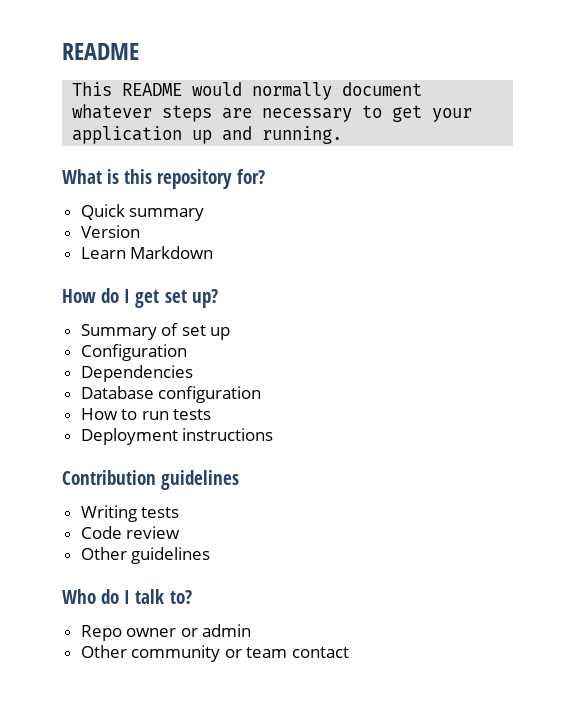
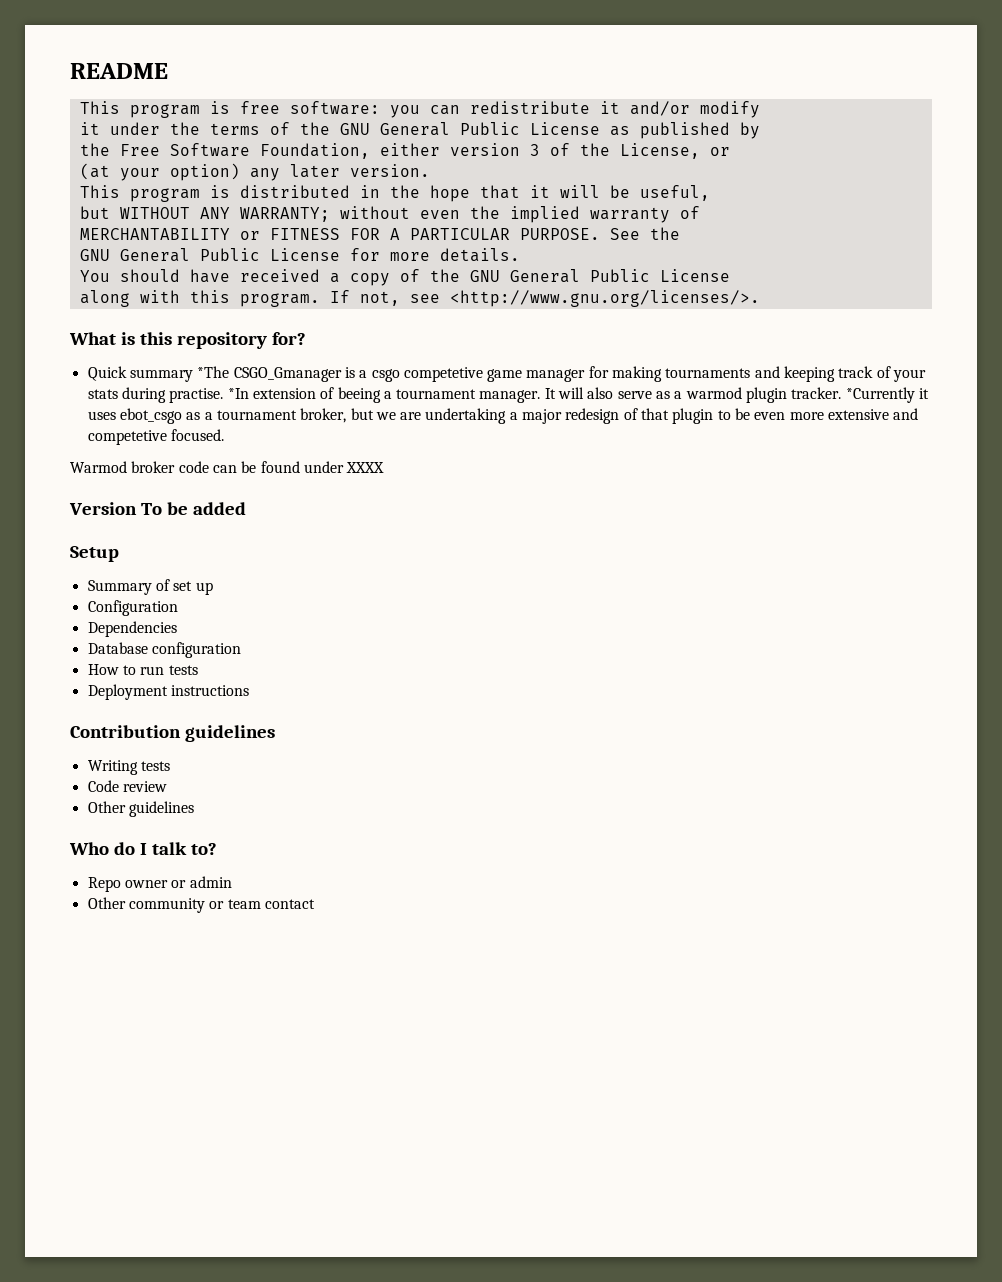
- This README would normally document whatever steps are necessary to get your application up and running.
+ This program is free software: you can redistribute it and/or modify
+ it under the terms of the GNU General Public License as published by
+ the Free Software Foundation, either version 3 of the License, or
+ (at your option) any later version.
+ This program is distributed in the hope that it will be useful,
+ but WITHOUT ANY WARRANTY; without even the implied warranty of
+ MERCHANTABILITY or FITNESS FOR A PARTICULAR PURPOSE. See the
+ GNU General Public License for more details.
+ You should have received a copy of the GNU General Public License
+ along with this program. If not, see <http://www.gnu.org/licenses/>.
- Quick summary
- Version
- Learn Markdown
- How do I get set up?
+ Quick summary *The CSGO_Gmanager is a csgo competetive game manager for making tournaments and keeping track of your stats during practise. *In extension of beeing a tournament manager. It will also serve as a warmod plugin tracker. *Currently it uses ebot_csgo as a tournament broker, but we are undertaking a major redesign of that plugin to be even more extensive and competetive focused.
+ Warmod broker code can be found under XXXX
+ Version To be added
+ Setup

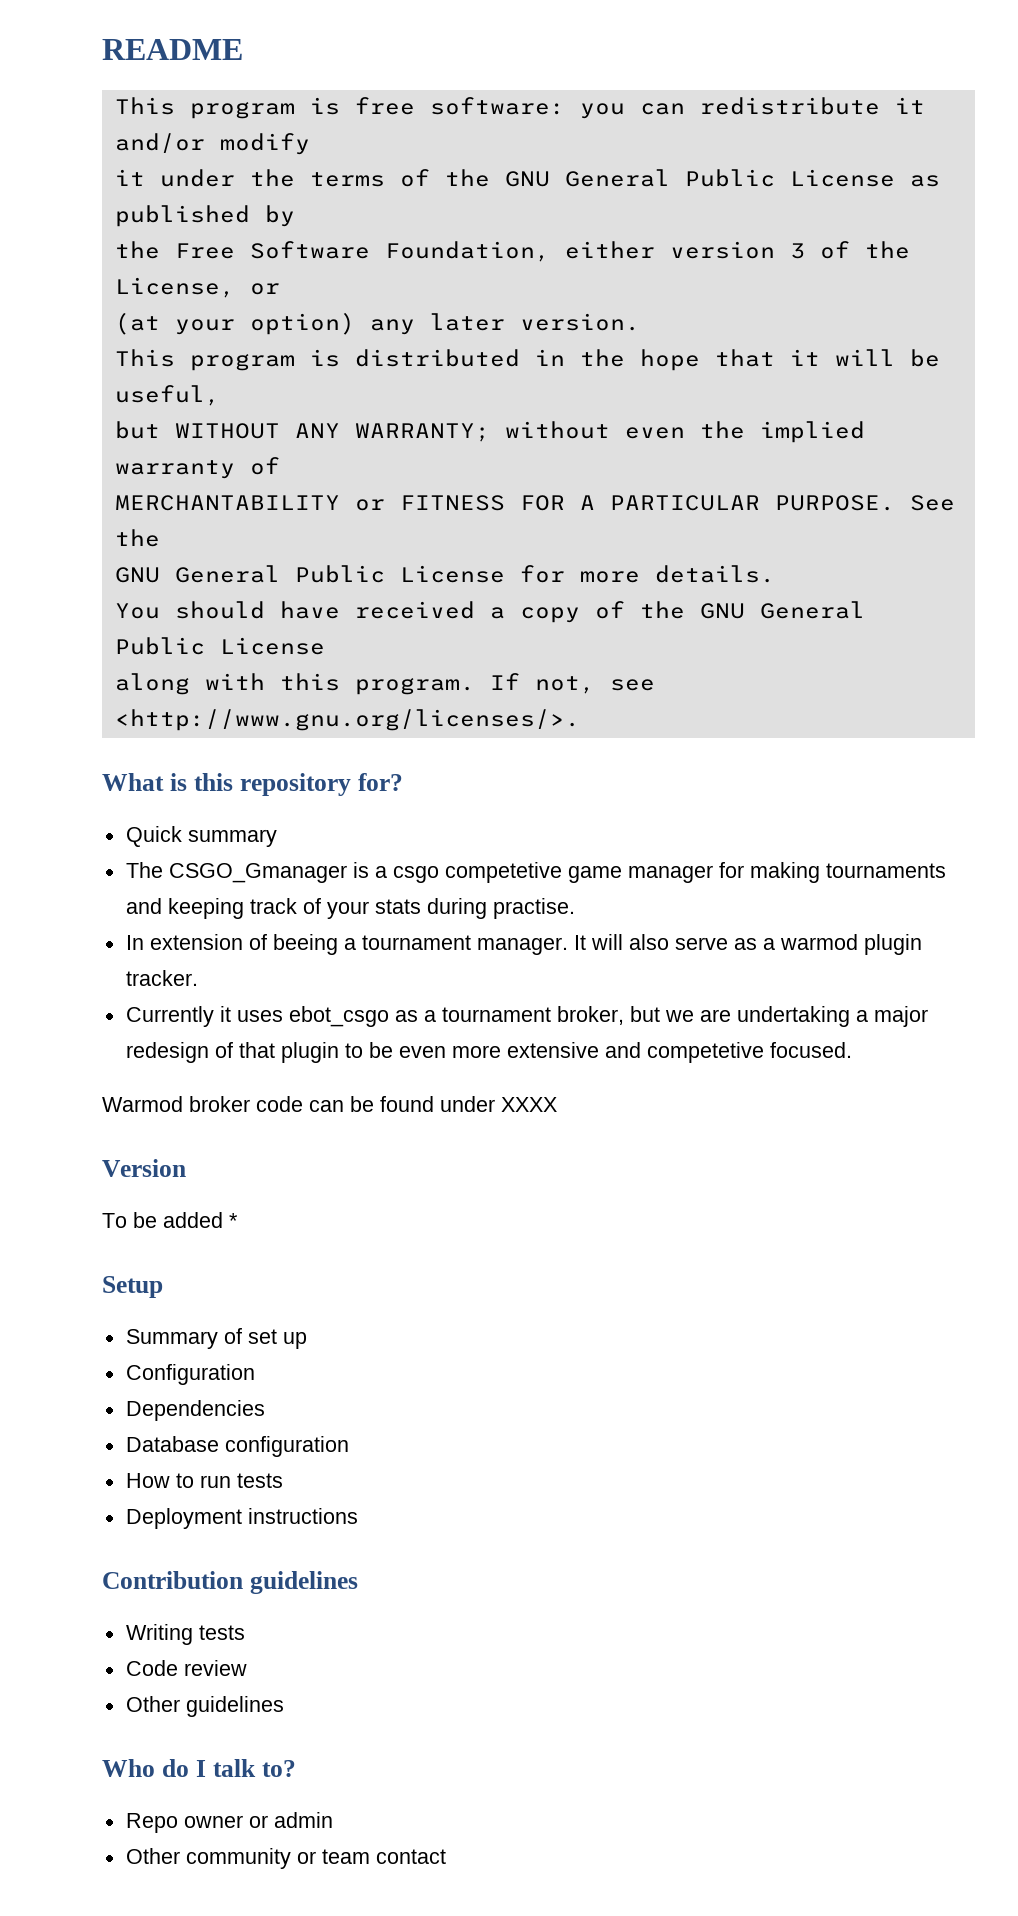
- Quick summary *The CSGO_Gmanager is a csgo competetive game manager for making tournaments and keeping track of your stats during practise. *In extension of beeing a tournament manager.
+ Quick summary
+ The CSGO_Gmanager is a csgo competetive game manager for making tournaments and keeping track of your stats during practise.
+ In extension of beeing a tournament manager.
- It will also serve as a warmod plugin tracker. *Currently it uses ebot_csgo as a tournament broker, but we are undertaking a major redesign of that plugin to be even more extensive and competetive focused.
+ It will also serve as a warmod plugin tracker.
+ Currently it uses ebot_csgo as a tournament broker, but we are undertaking a major redesign of that plugin to be even more extensive and competetive focused.
- Version To be added
+ Version
+ To be added *

